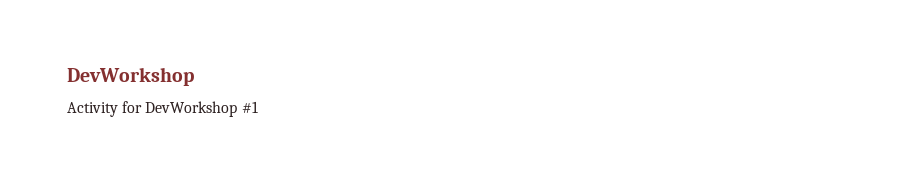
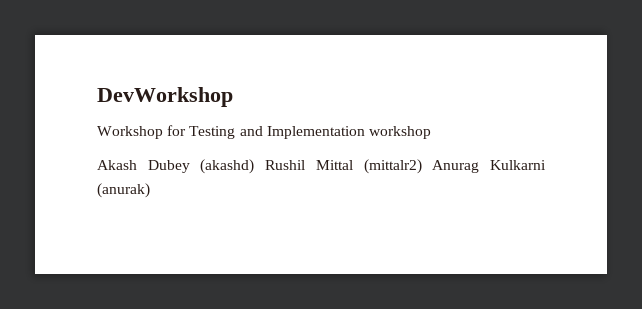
- Activity for DevWorkshop #1
+ Workshop for Testing and Implementation workshop
+ Akash Dubey (akashd) Rushil Mittal (mittalr2) Anurag Kulkarni (anurak)

